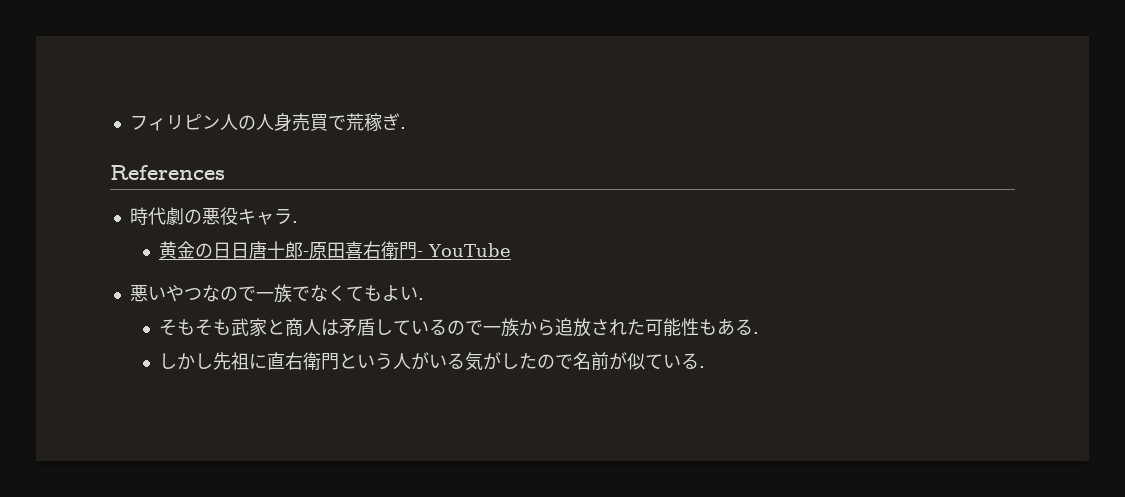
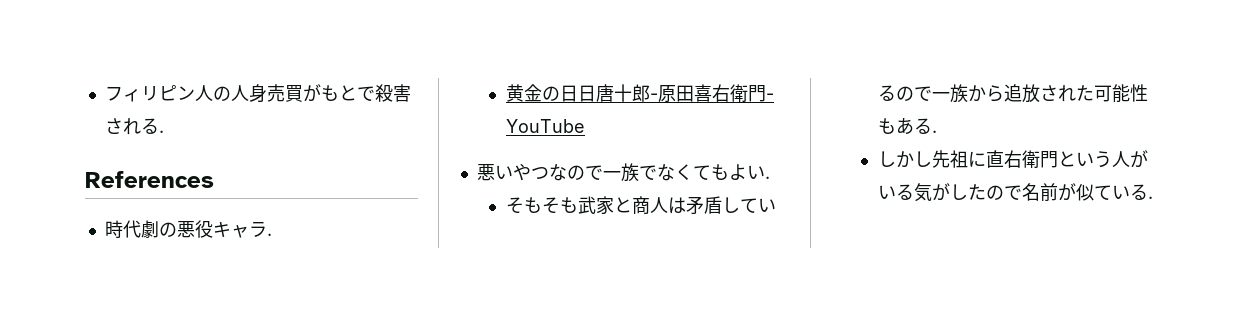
- フィリピン人の人身売買で荒稼ぎ.
+ フィリピン人の人身売買がもとで殺害される.

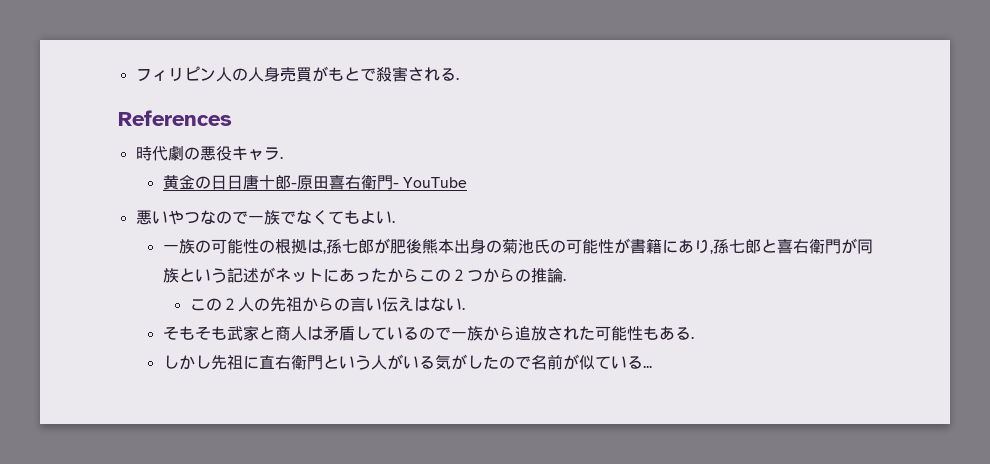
+ 一族の可能性の根拠は,孫七郎が肥後熊本出身の菊池氏の可能性が書籍にあり,孫七郎と喜右衛門が同族という記述がネットにあったからこの２つからの推論.
+ この２人の先祖からの言い伝えはない.
- しかし先祖に直右衛門という人がいる気がしたので名前が似ている.
+ しかし先祖に直右衛門という人がいる気がしたので名前が似ている...

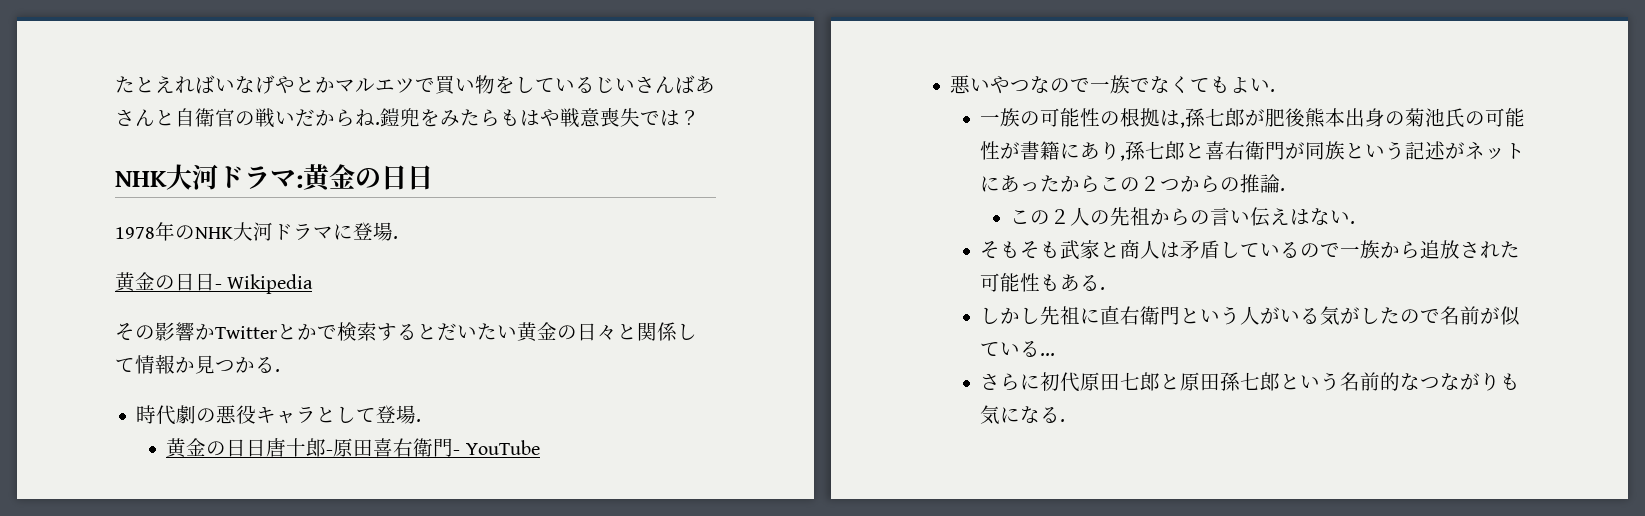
- フィリピン人の人身売買がもとで殺害される.
- References
+ たとえればいなげやとかマルエツで買い物をしているじいさんばあさんと自衛官の戦いだからね.鎧兜をみたらもはや戦意喪失では？
+ NHK大河ドラマ:黄金の日日
+ 1978年のNHK大河ドラマに登場.
+ 黄金の日日- Wikipedia
+ その影響かTwitterとかで検索するとだいたい黄金の日々と関係して情報か見つかる.
- 時代劇の悪役キャラ.
+ 時代劇の悪役キャラとして登場.
+ さらに初代原田七郎と原田孫七郎という名前的なつながりも気になる.

